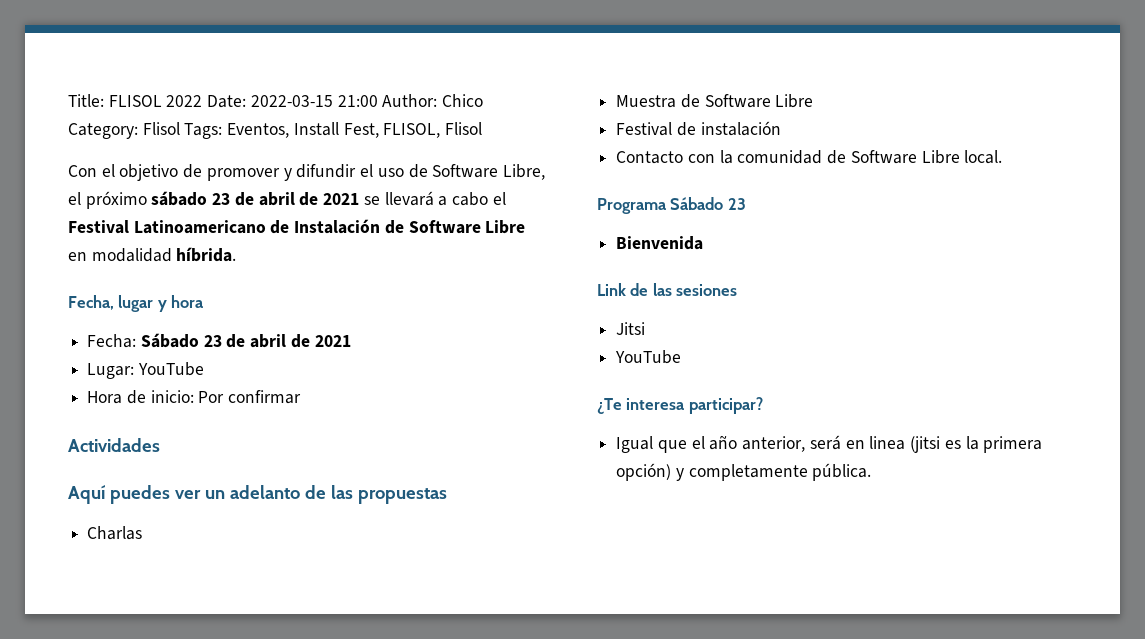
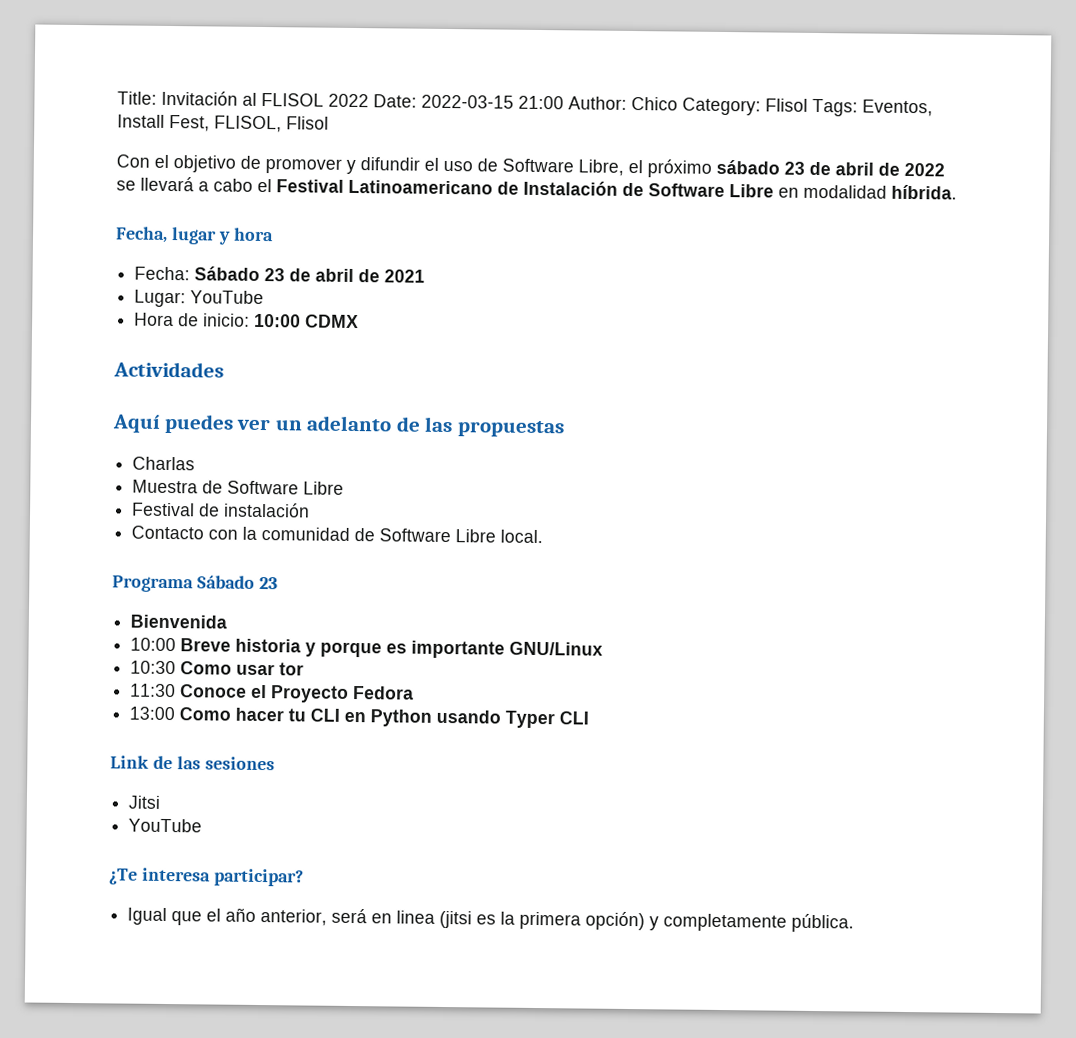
- Title: FLISOL 2022 Date: 2022-03-15 21:00 Author: Chico Category: Flisol Tags: Eventos, Install Fest, FLISOL, Flisol
+ Title: Invitación al FLISOL 2022 Date: 2022-03-15 21:00 Author: Chico Category: Flisol Tags: Eventos, Install Fest, FLISOL, Flisol
- Con el objetivo de promover y difundir el uso de Software Libre, el próximo sábado 23 de abril de 2021 se llevará a cabo el Festival Latinoamericano de Instalación de Software Libre en modalidad híbrida.
+ Con el objetivo de promover y difundir el uso de Software Libre, el próximo sábado 23 de abril de 2022 se llevará a cabo el Festival Latinoamericano de Instalación de Software Libre en modalidad híbrida.
- Hora de inicio: Por confirmar
+ Hora de inicio: 10:00 CDMX
+ 10:00 Breve historia y porque es importante GNU/Linux
+ 10:30 Como usar tor
+ 11:30 Conoce el Proyecto Fedora
+ 13:00 Como hacer tu CLI en Python usando Typer CLI

